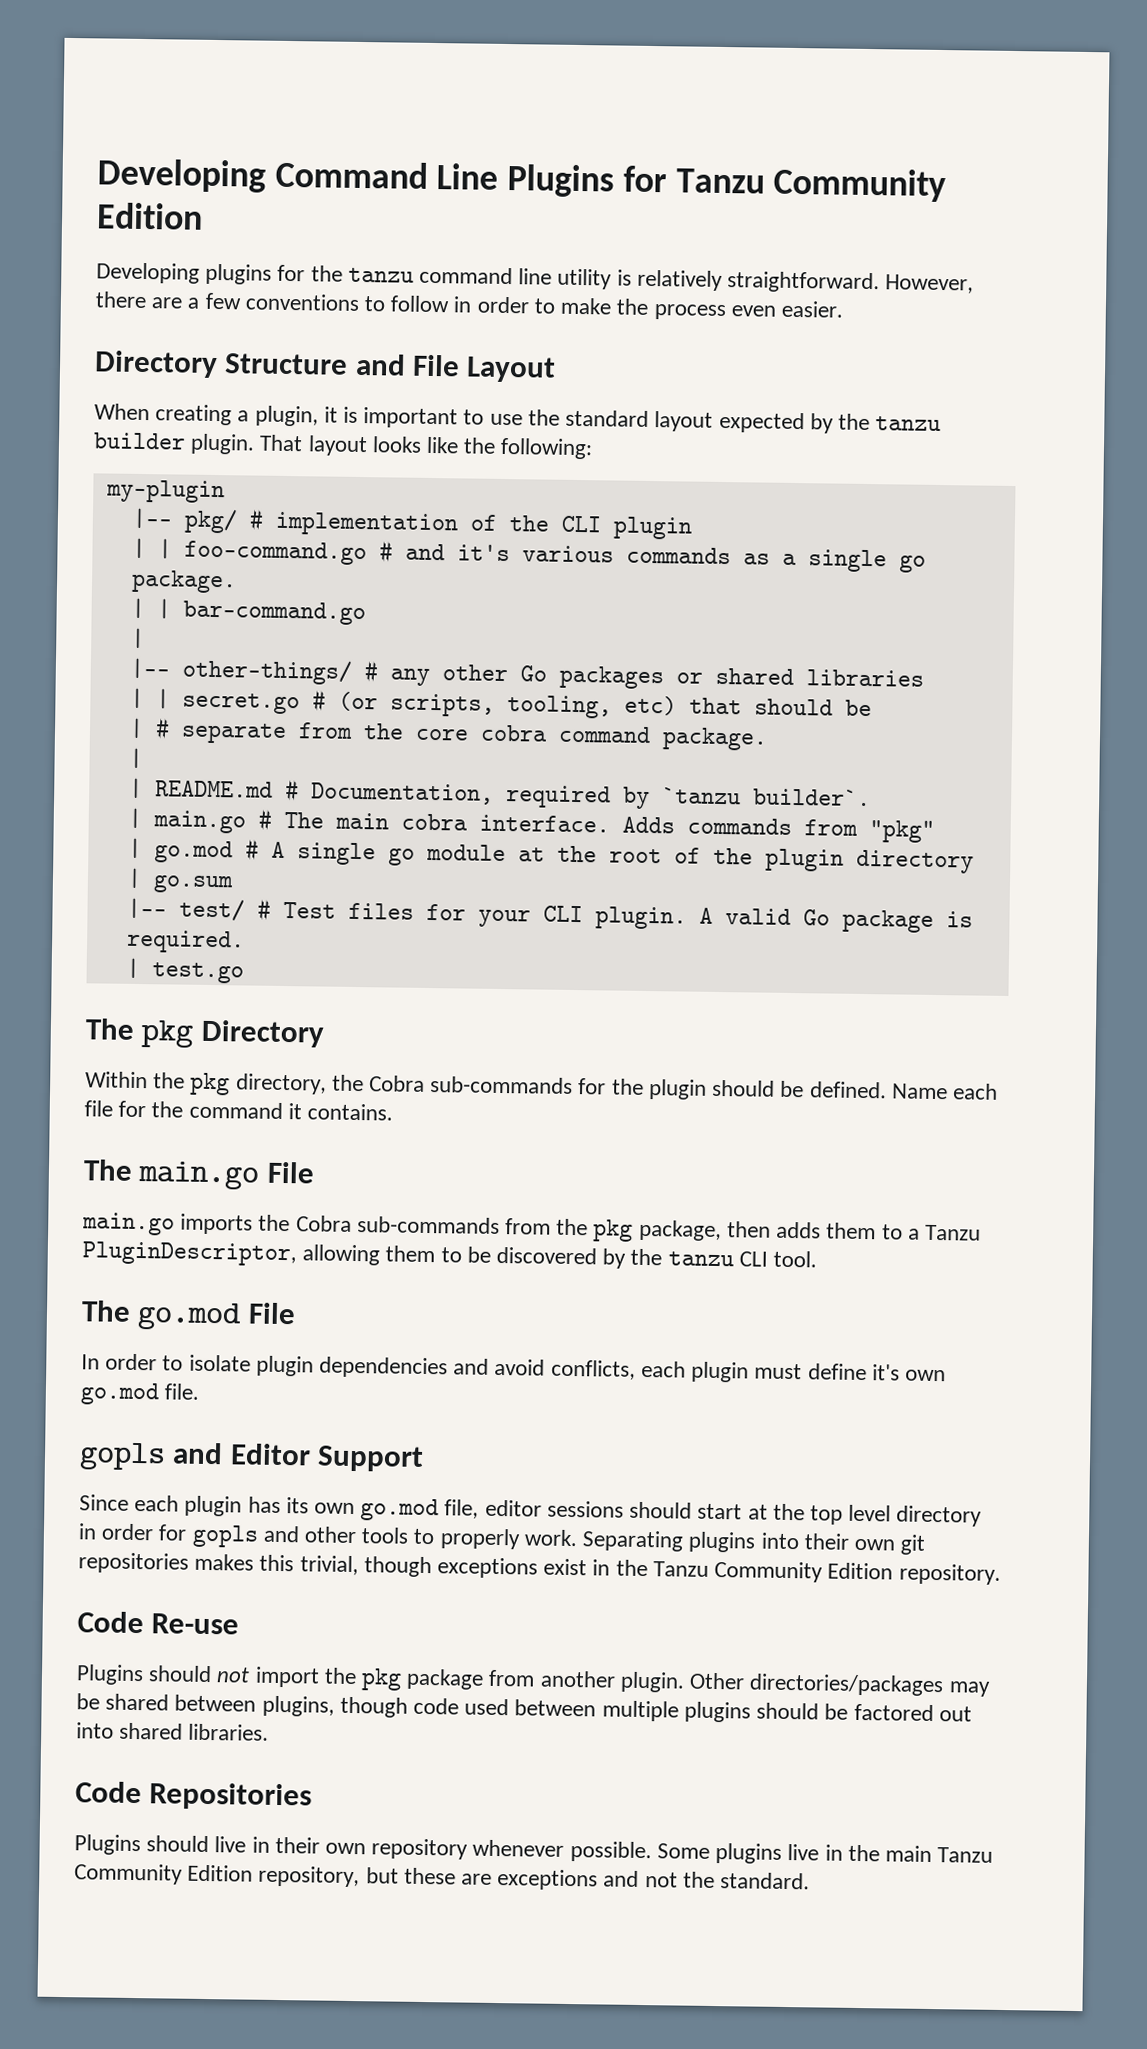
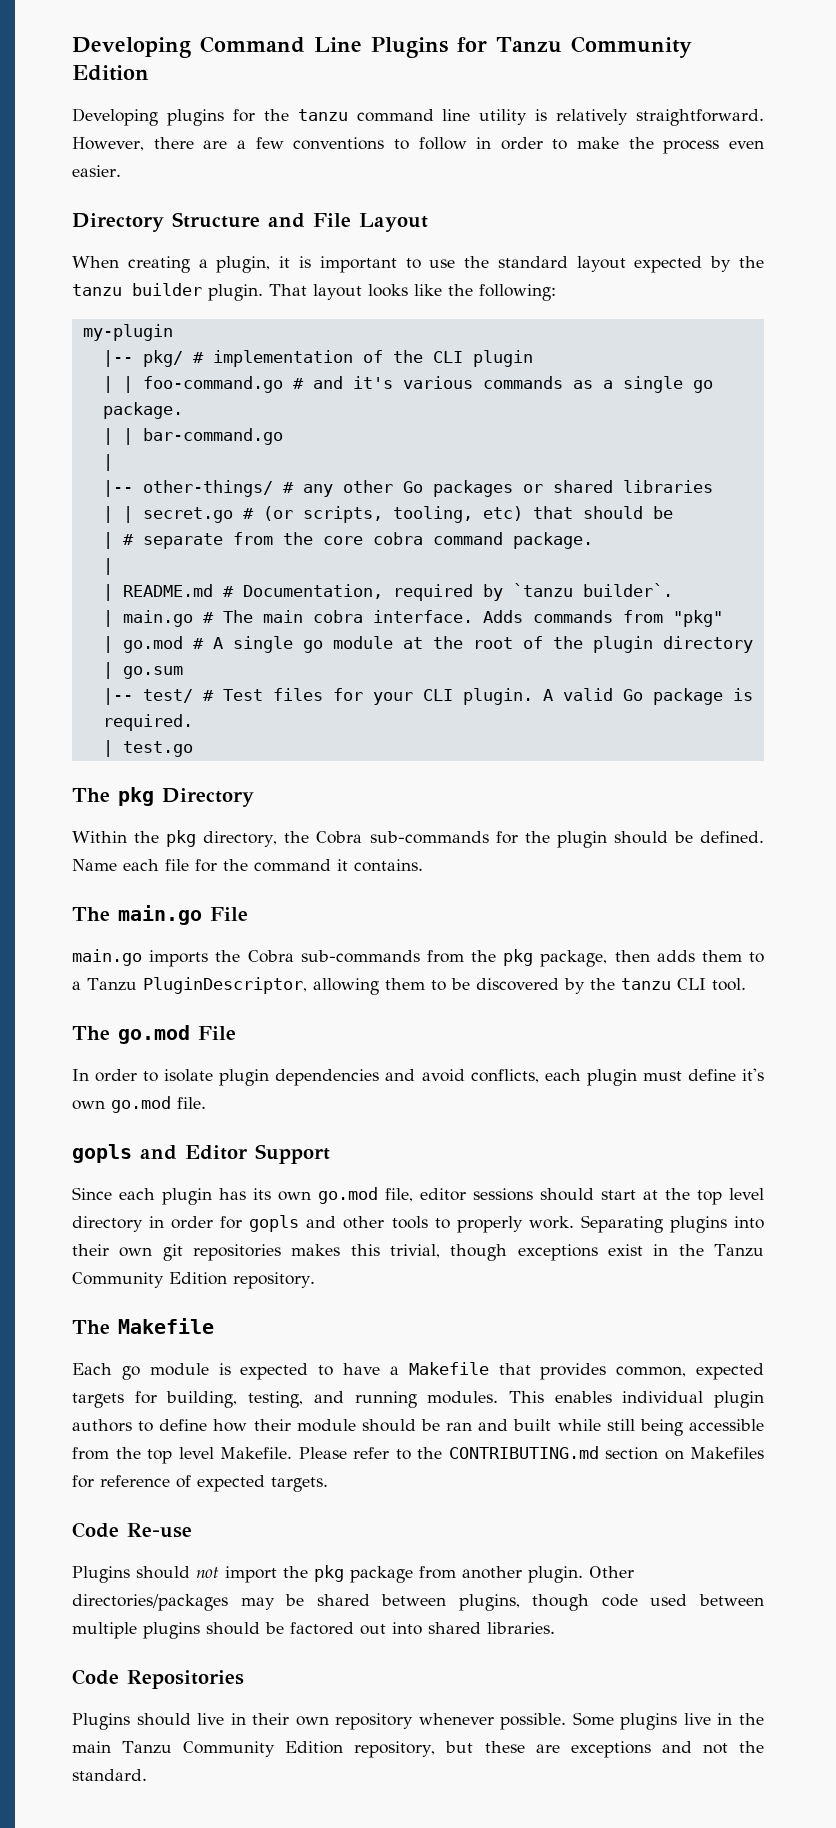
+ The Makefile
+ Each go module is expected to have a Makefile that provides common, expected targets for building, testing, and running modules. This enables individual plugin authors to define how their module should be ran and built while still being accessible from the top level Makefile. Please refer to the CONTRIBUTING.md section on Makefiles for reference of expected targets.

